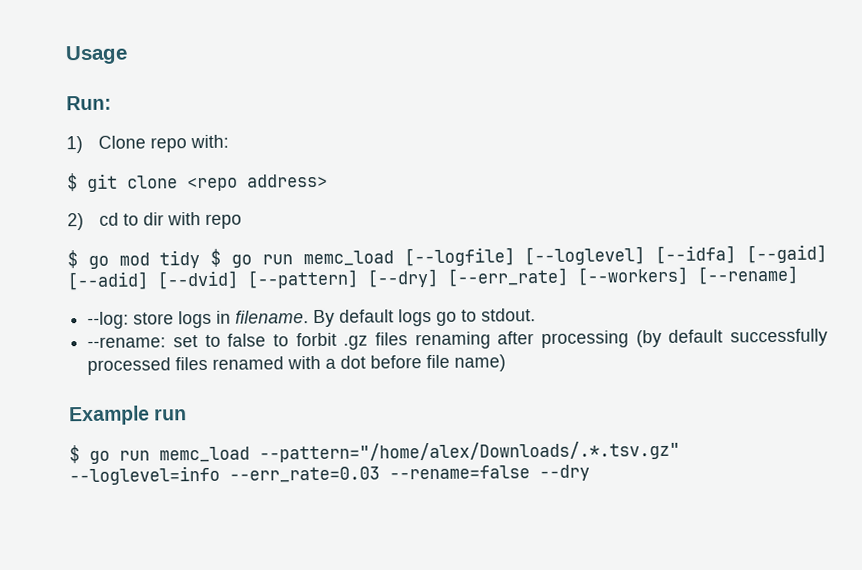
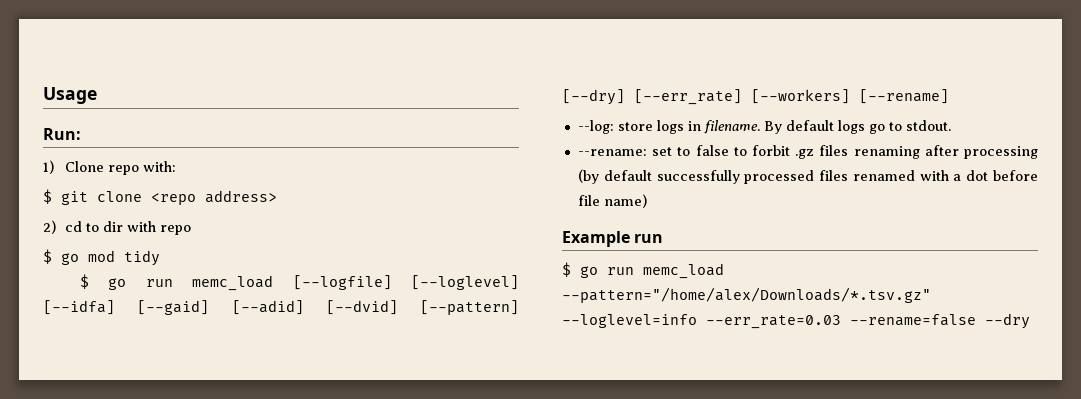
- $ go mod tidy $ go run memc_load [--logfile] [--loglevel] [--idfa] [--gaid] [--adid] [--dvid] [--pattern] [--dry] [--err_rate] [--workers] [--rename]
+ $ go mod tidy
+ $ go run memc_load [--logfile] [--loglevel] [--idfa] [--gaid] [--adid] [--dvid] [--pattern] [--dry] [--err_rate] [--workers] [--rename]
- $ go run memc_load --pattern="/home/alex/Downloads/.*.tsv.gz" --loglevel=info --err_rate=0.03 --rename=false --dry
+ $ go run memc_load --pattern="/home/alex/Downloads/*.tsv.gz" --loglevel=info --err_rate=0.03 --rename=false --dry

